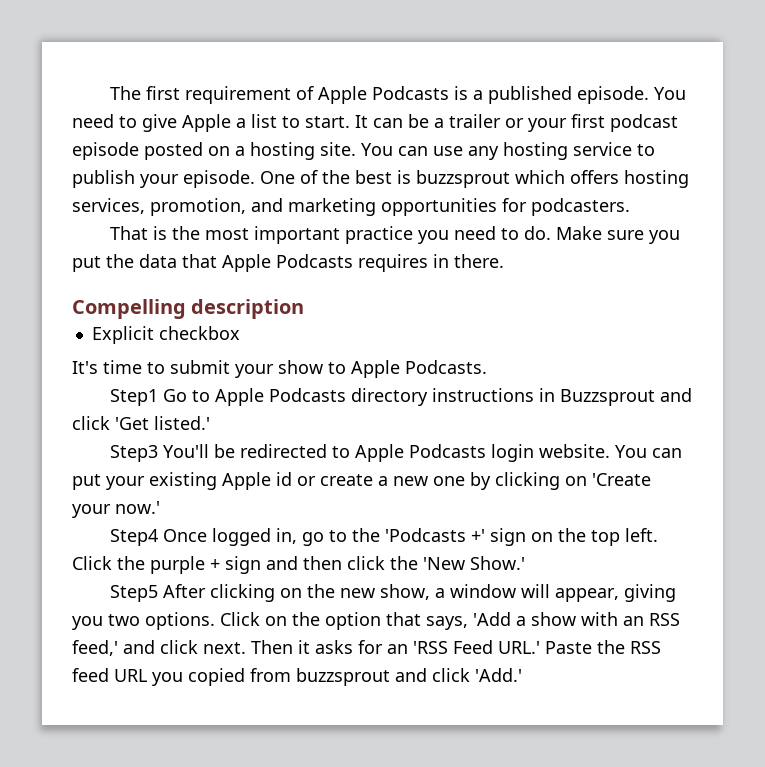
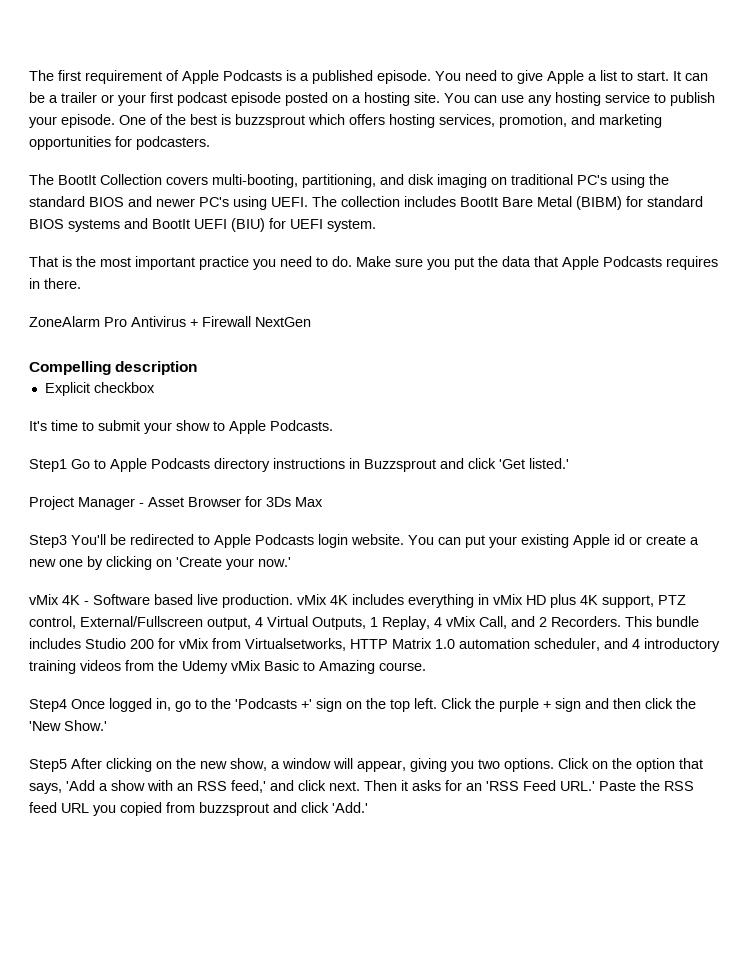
+ The BootIt Collection covers multi-booting, partitioning, and disk imaging on traditional PC's using the standard BIOS and newer PC's using UEFI. The collection includes BootIt Bare Metal (BIBM) for standard BIOS systems and BootIt UEFI (BIU) for UEFI system.
+ ZoneAlarm Pro Antivirus + Firewall NextGen
+ Project Manager - Asset Browser for 3Ds Max
+ vMix 4K - Software based live production. vMix 4K includes everything in vMix HD plus 4K support, PTZ control, External/Fullscreen output, 4 Virtual Outputs, 1 Replay, 4 vMix Call, and 2 Recorders. This bundle includes Studio 200 for vMix from Virtualsetworks, HTTP Matrix 1.0 automation scheduler, and 4 introductory training videos from the Udemy vMix Basic to Amazing course.

